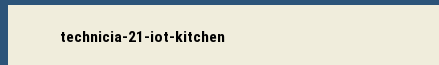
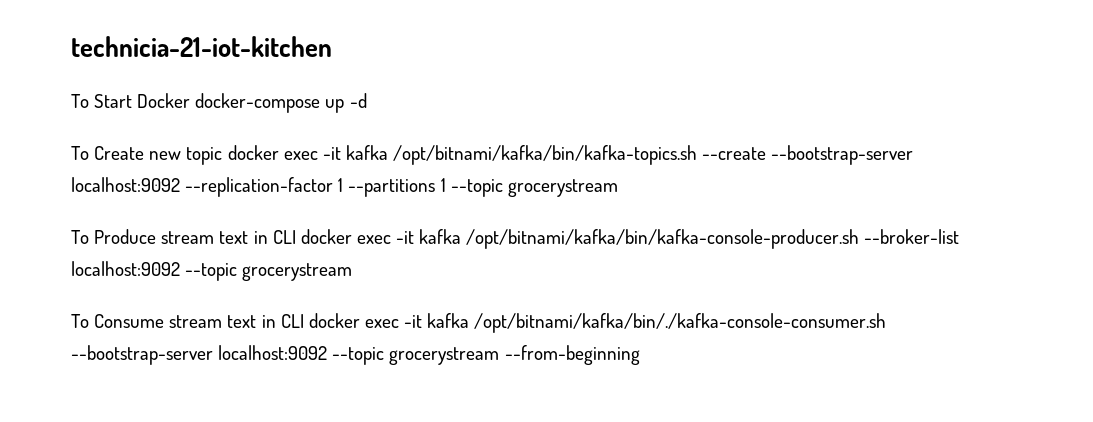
+ To Start Docker docker-compose up -d
+ To Create new topic docker exec -it kafka /opt/bitnami/kafka/bin/kafka-topics.sh --create --bootstrap-server localhost:9092 --replication-factor 1 --partitions 1 --topic grocerystream
+ To Produce stream text in CLI docker exec -it kafka /opt/bitnami/kafka/bin/kafka-console-producer.sh --broker-list localhost:9092 --topic grocerystream
+ To Consume stream text in CLI docker exec -it kafka /opt/bitnami/kafka/bin/./kafka-console-consumer.sh --bootstrap-server localhost:9092 --topic grocerystream --from-beginning

